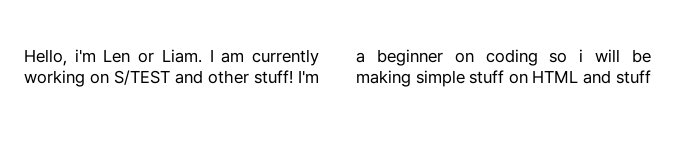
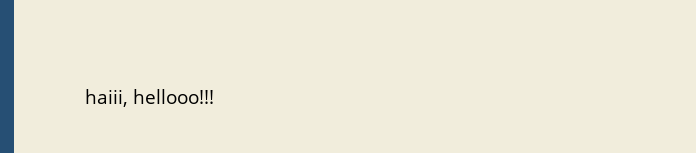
- Hello, i'm Len or Liam. I am currently working on S/TEST and other stuff! I'm a beginner on coding so i will be making simple stuff on HTML and stuff
+ haiii, hellooo!!!

